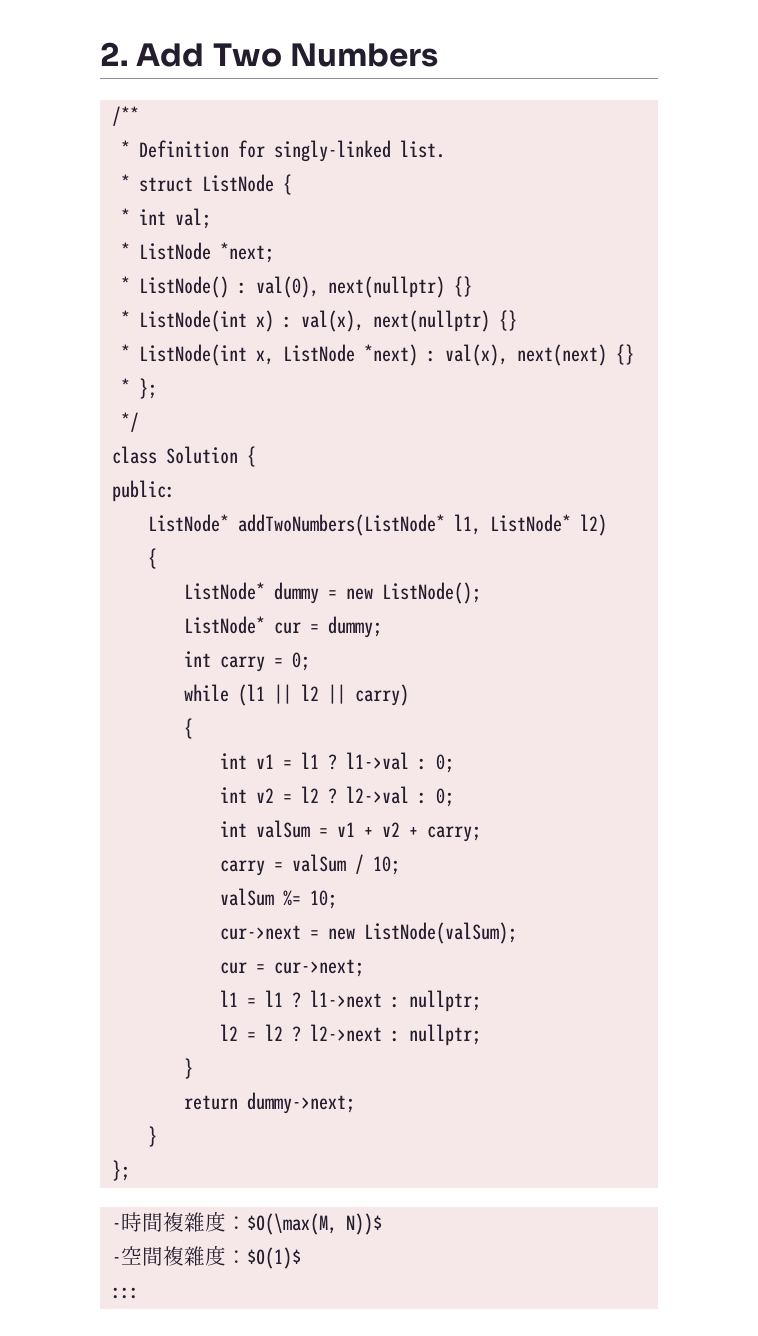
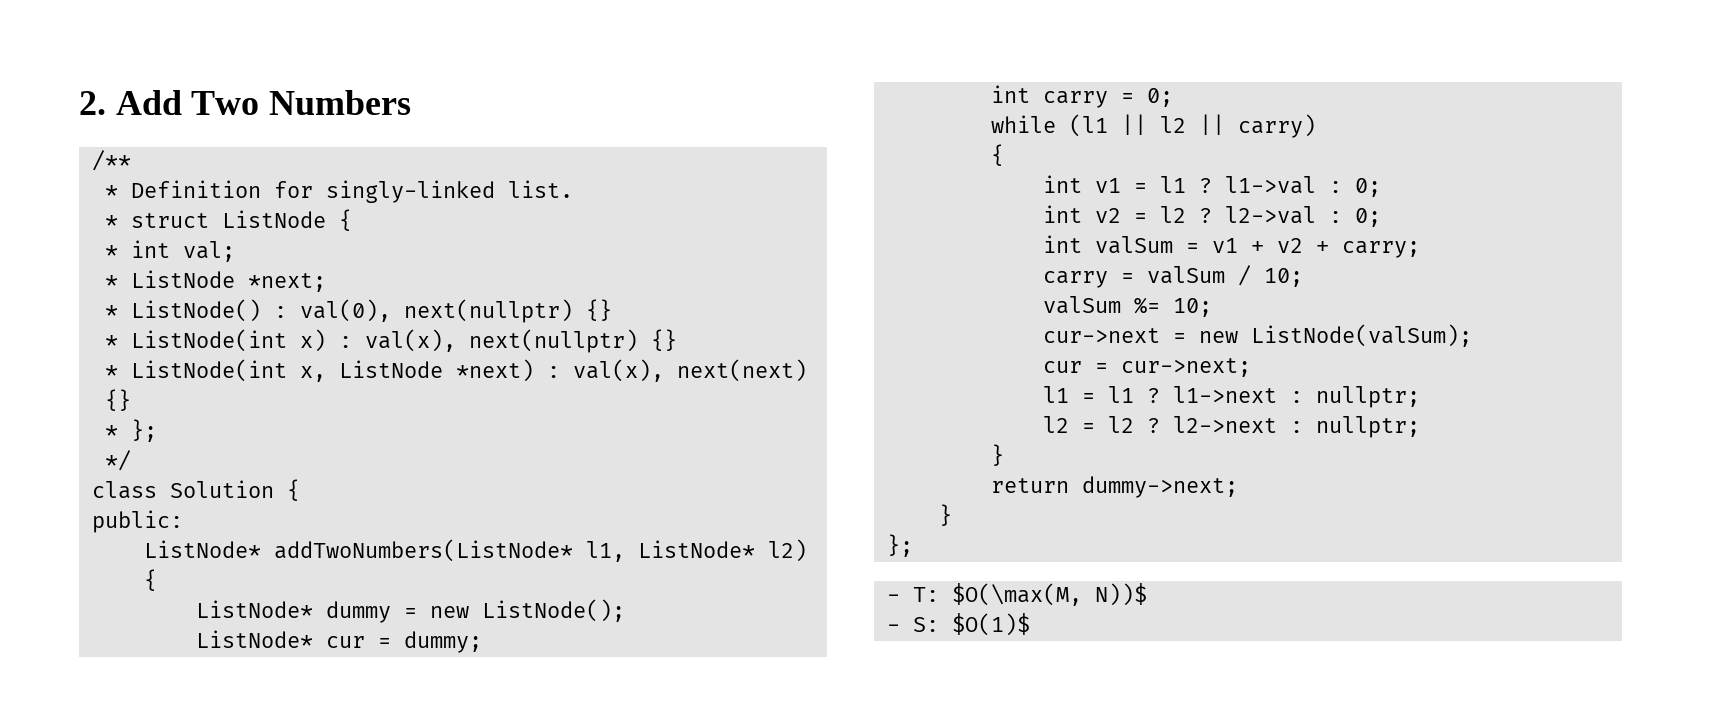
- -時間複雜度：$O(\max(M, N))$
+ - T: $O(\max(M, N))$
- -空間複雜度：$O(1)$
+ - S: $O(1)$
- :::

